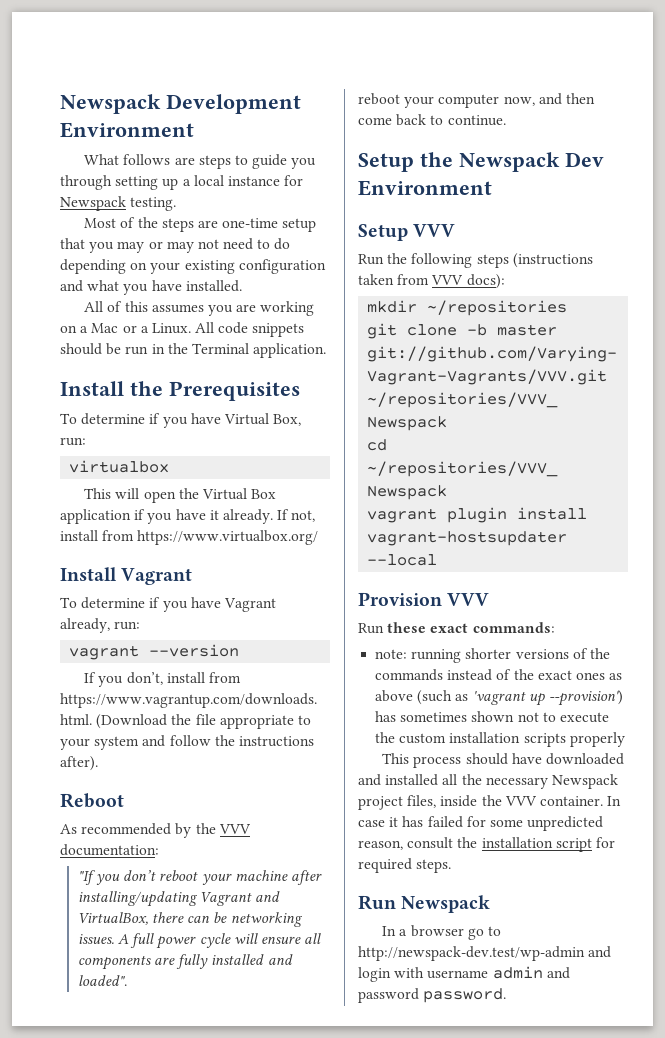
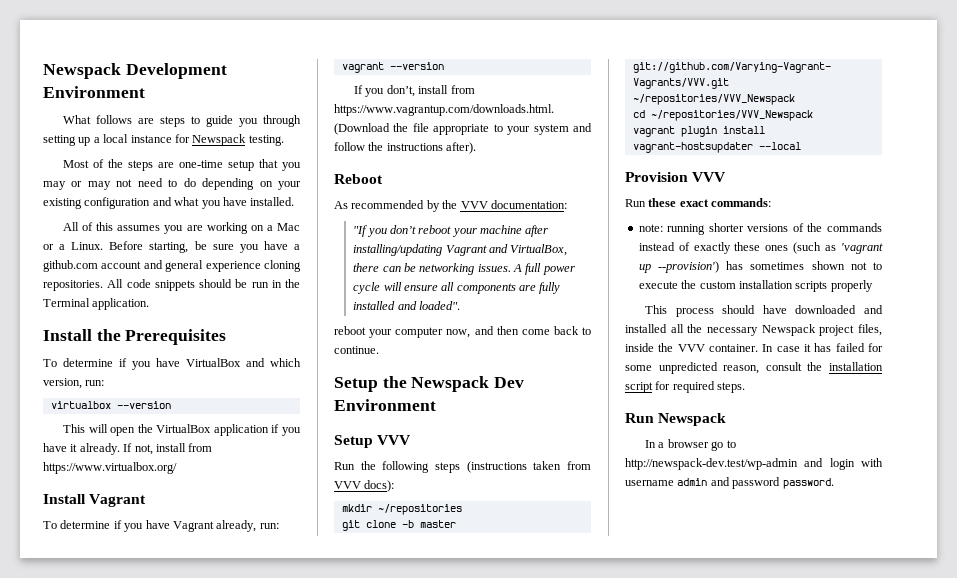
+ Before starting, be sure you have a github.com account and general experience cloning repositories.
- To determine if you have Virtual Box, run:
+ To determine if you have VirtualBox and which version, run:
- virtualbox
+ virtualbox --version
- This will open the Virtual Box application if you have it already.
+ This will open the VirtualBox application if you have it already.
- note: running shorter versions of the commands instead of the exact ones as above (such as 'vagrant up --provision') has sometimes shown not to execute the custom installation scripts properly
+ note: running shorter versions of the commands instead of exactly these ones (such as 'vagrant up --provision') has sometimes shown not to execute the custom installation scripts properly

